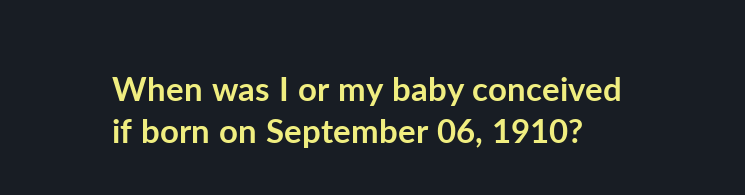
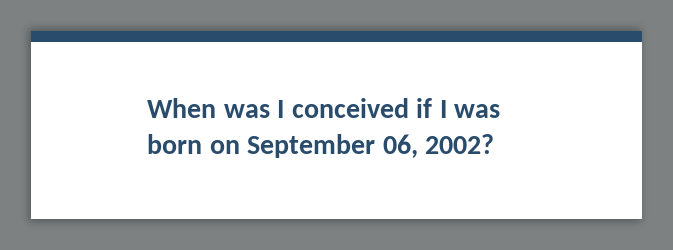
- When was I or my baby conceived if born on September 06, 1910?
+ When was I conceived if I was born on September 06, 2002?

